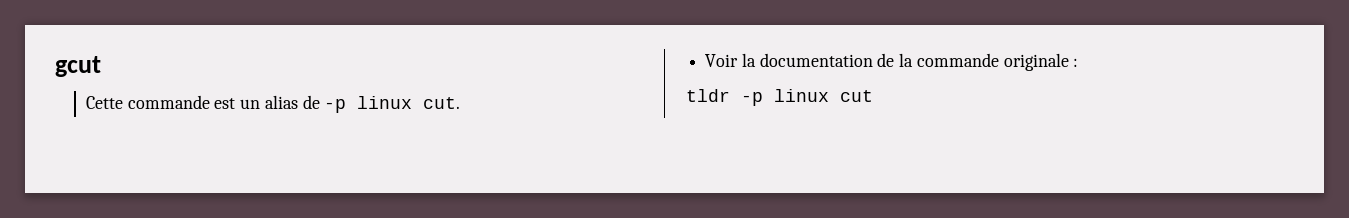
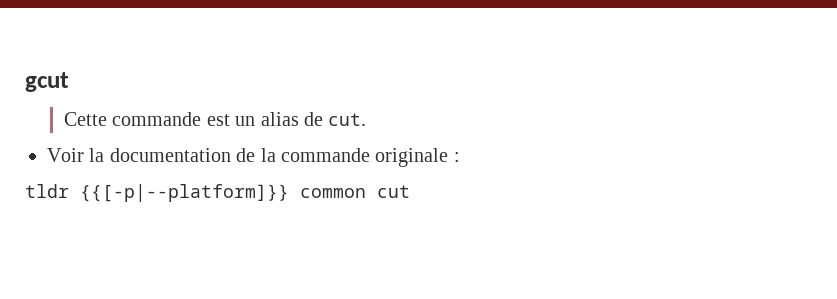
- Cette commande est un alias de -p linux cut.
+ Cette commande est un alias de cut.
- tldr -p linux cut
+ tldr {{[-p|--platform]}} common cut

